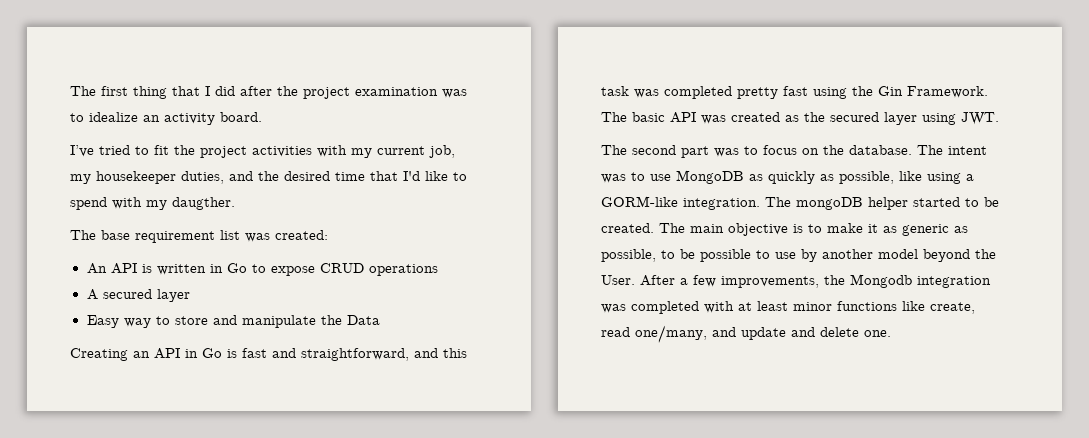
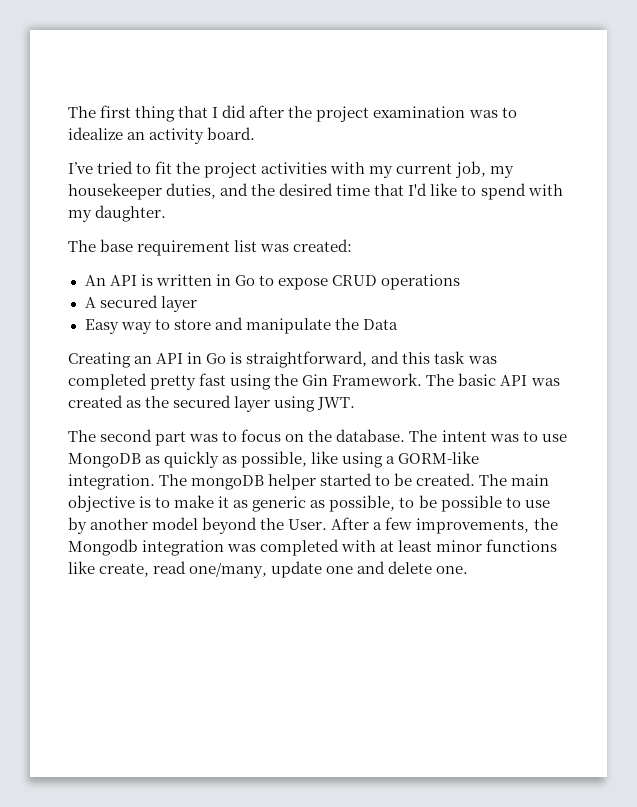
- I’ve tried to fit the project activities with my current job, my housekeeper duties, and the desired time that I'd like to spend with my daugther.
+ I’ve tried to fit the project activities with my current job, my housekeeper duties, and the desired time that I'd like to spend with my daughter.
- Creating an API in Go is fast and straightforward, and this task was completed pretty fast using the Gin Framework.
+ Creating an API in Go is straightforward, and this task was completed pretty fast using the Gin Framework.
- After a few improvements, the Mongodb integration was completed with at least minor functions like create, read one/many, and update and delete one.
+ After a few improvements, the Mongodb integration was completed with at least minor functions like create, read one/many, update one and delete one.

